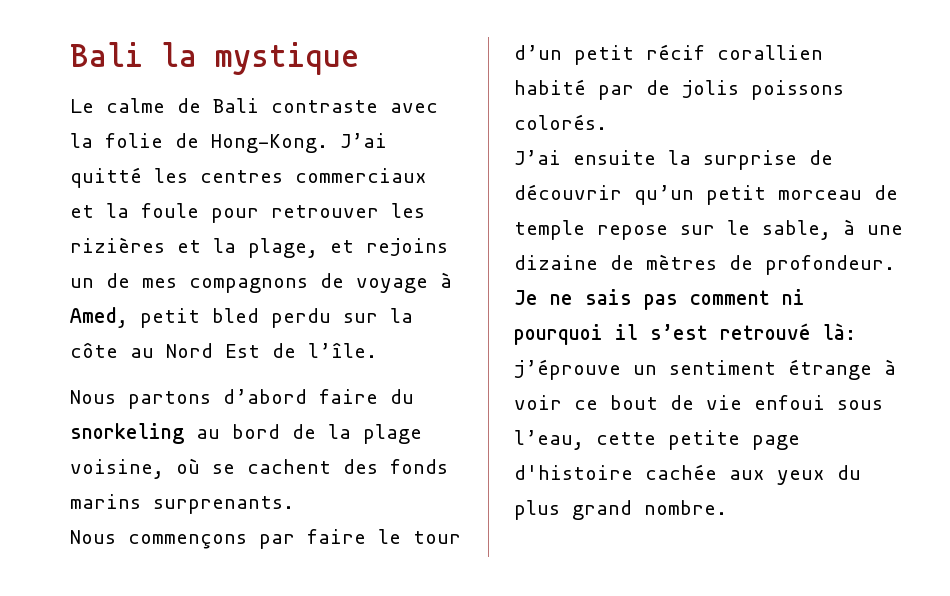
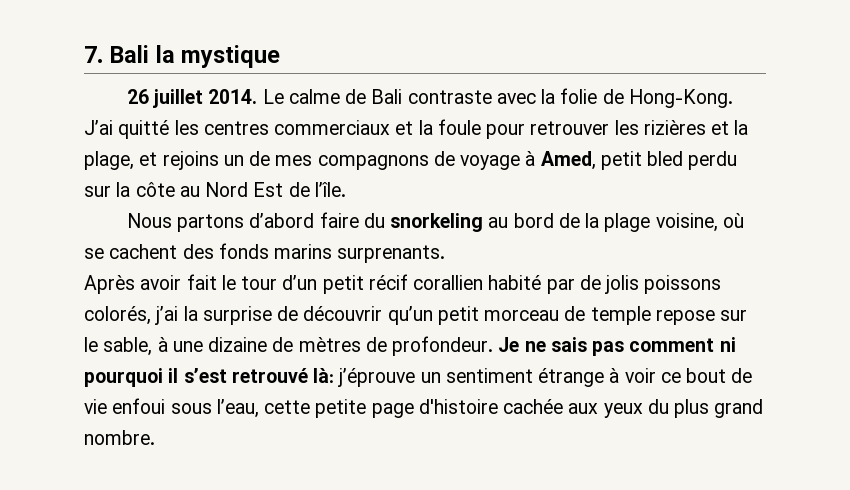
- Bali la mystique
+ 7. Bali la mystique
+ 26 juillet 2014.
- Nous commençons par faire le tour d’un petit récif corallien habité par de jolis poissons colorés.
- J’ai ensuite la surprise de découvrir qu’un petit morceau de temple repose sur le sable, à une dizaine de mètres de profondeur.
+ Après avoir fait le tour d’un petit récif corallien habité par de jolis poissons colorés, j’ai la surprise de découvrir qu’un petit morceau de temple repose sur le sable, à une dizaine de mètres de profondeur.

